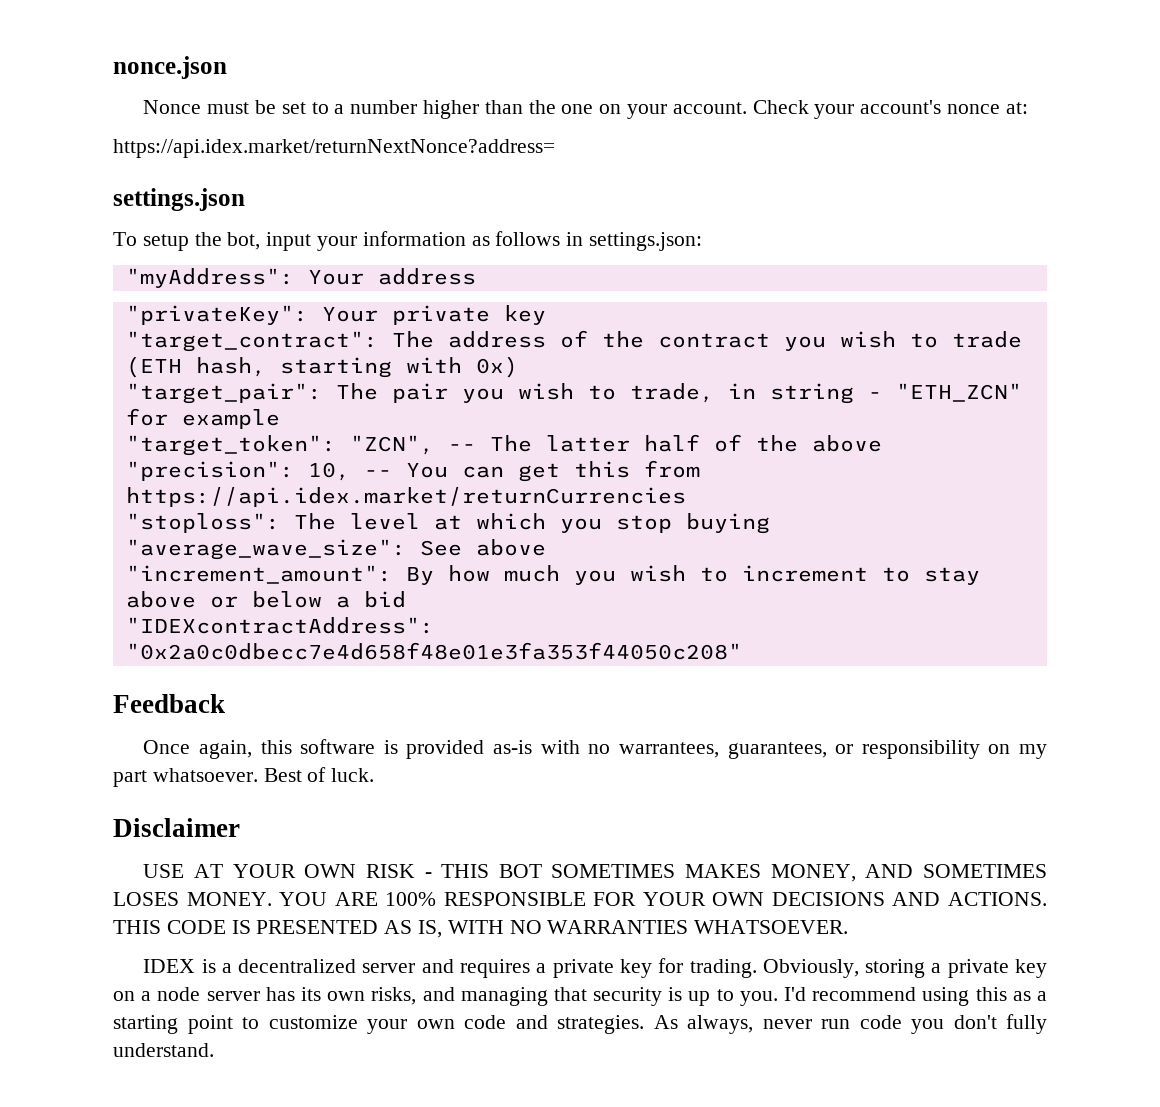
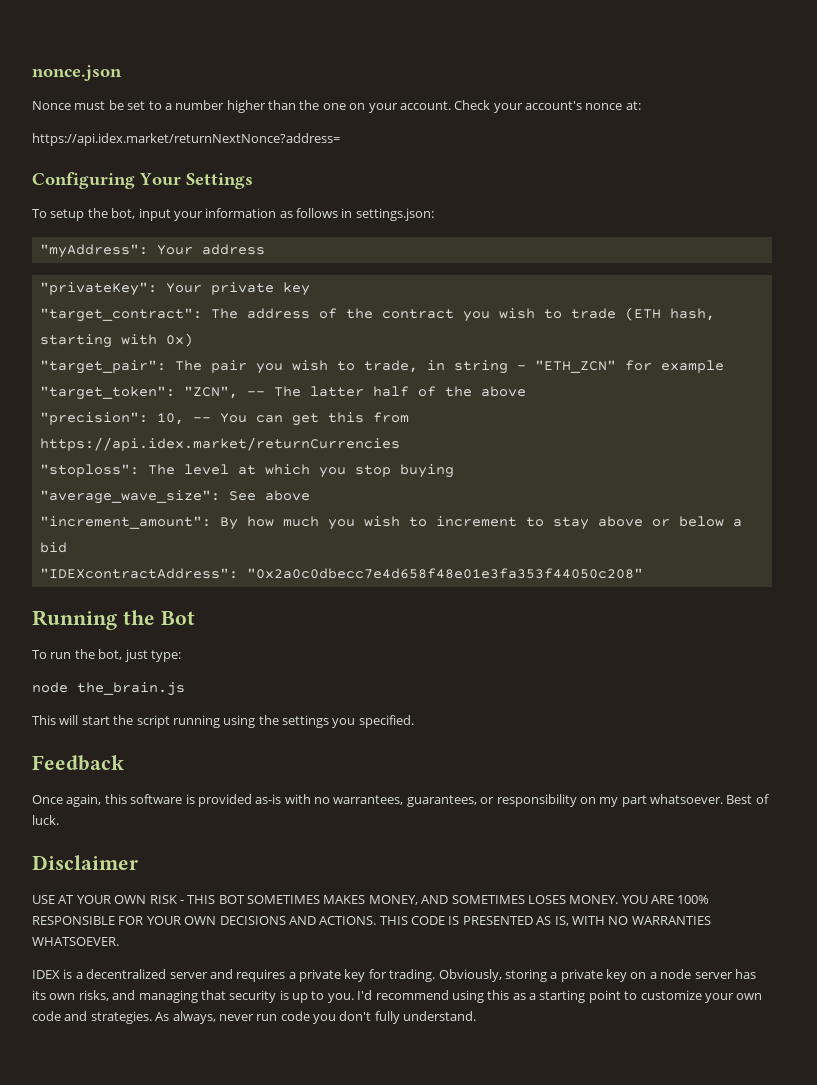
- settings.json
+ Configuring Your Settings
+ Running the Bot
+ To run the bot, just type:
+ node the_brain.js
+ This will start the script running using the settings you specified.

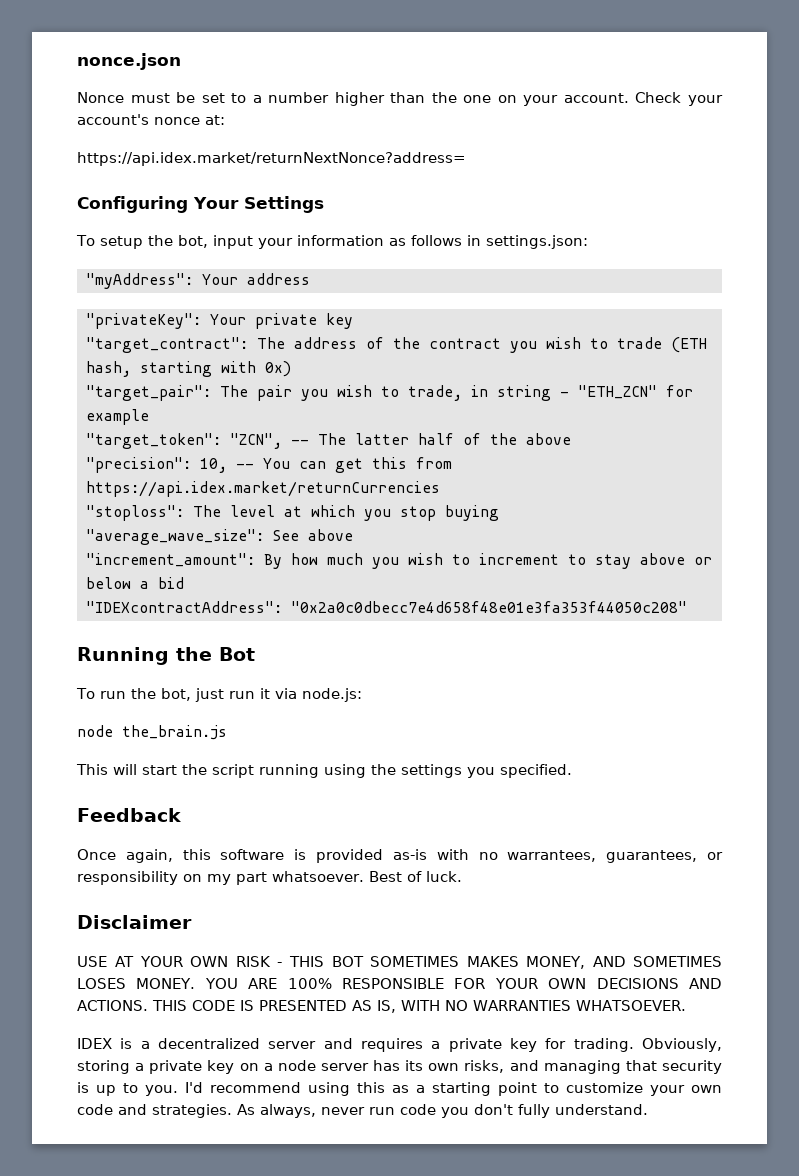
- To run the bot, just type:
+ To run the bot, just run it via node.js:

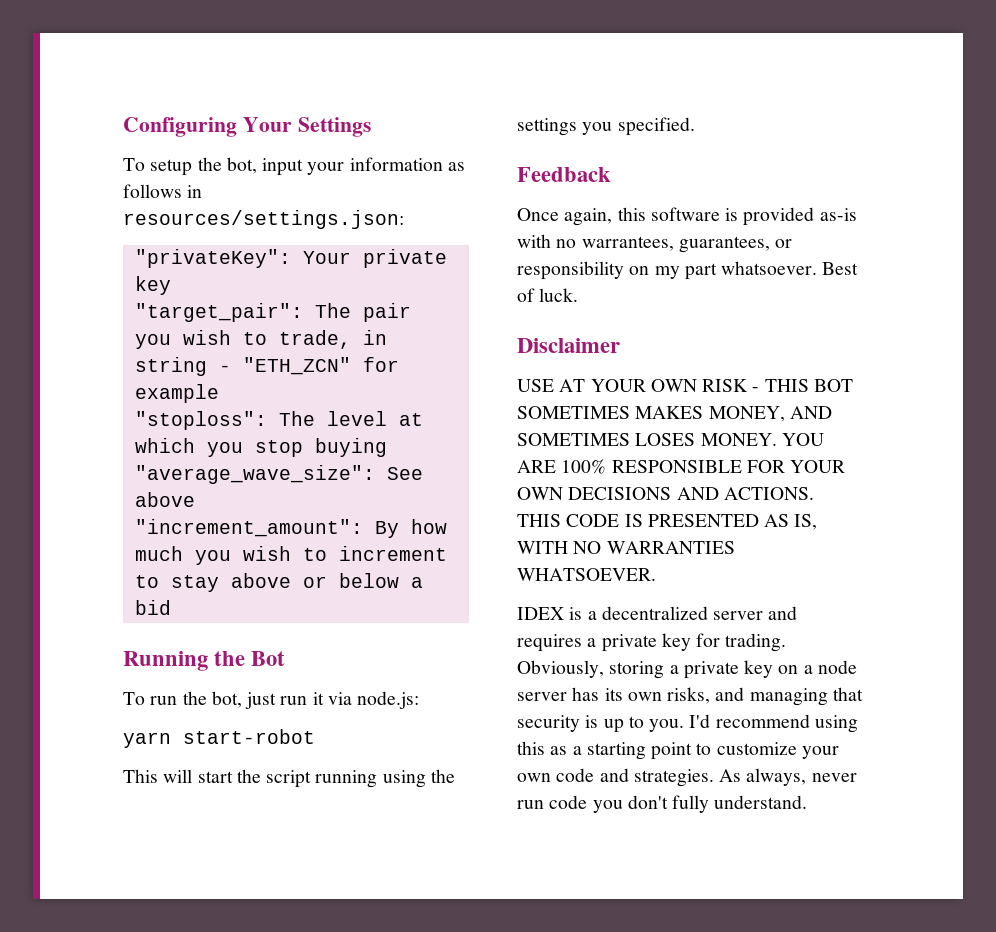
- nonce.json
- Nonce must be set to a number higher than the one on your account. Check your account's nonce at:
- https://api.idex.market/returnNextNonce?address=
- To setup the bot, input your information as follows in settings.json:
- "myAddress": Your address
+ To setup the bot, input your information as follows in resources/settings.json:
- "target_contract": The address of the contract you wish to trade (ETH hash, starting with 0x)
- "target_token": "ZCN", -- The latter half of the above
- "precision": 10, -- You can get this from https://api.idex.market/returnCurrencies
- "IDEXcontractAddress": "0x2a0c0dbecc7e4d658f48e01e3fa353f44050c208"
- node the_brain.js
+ yarn start-robot

